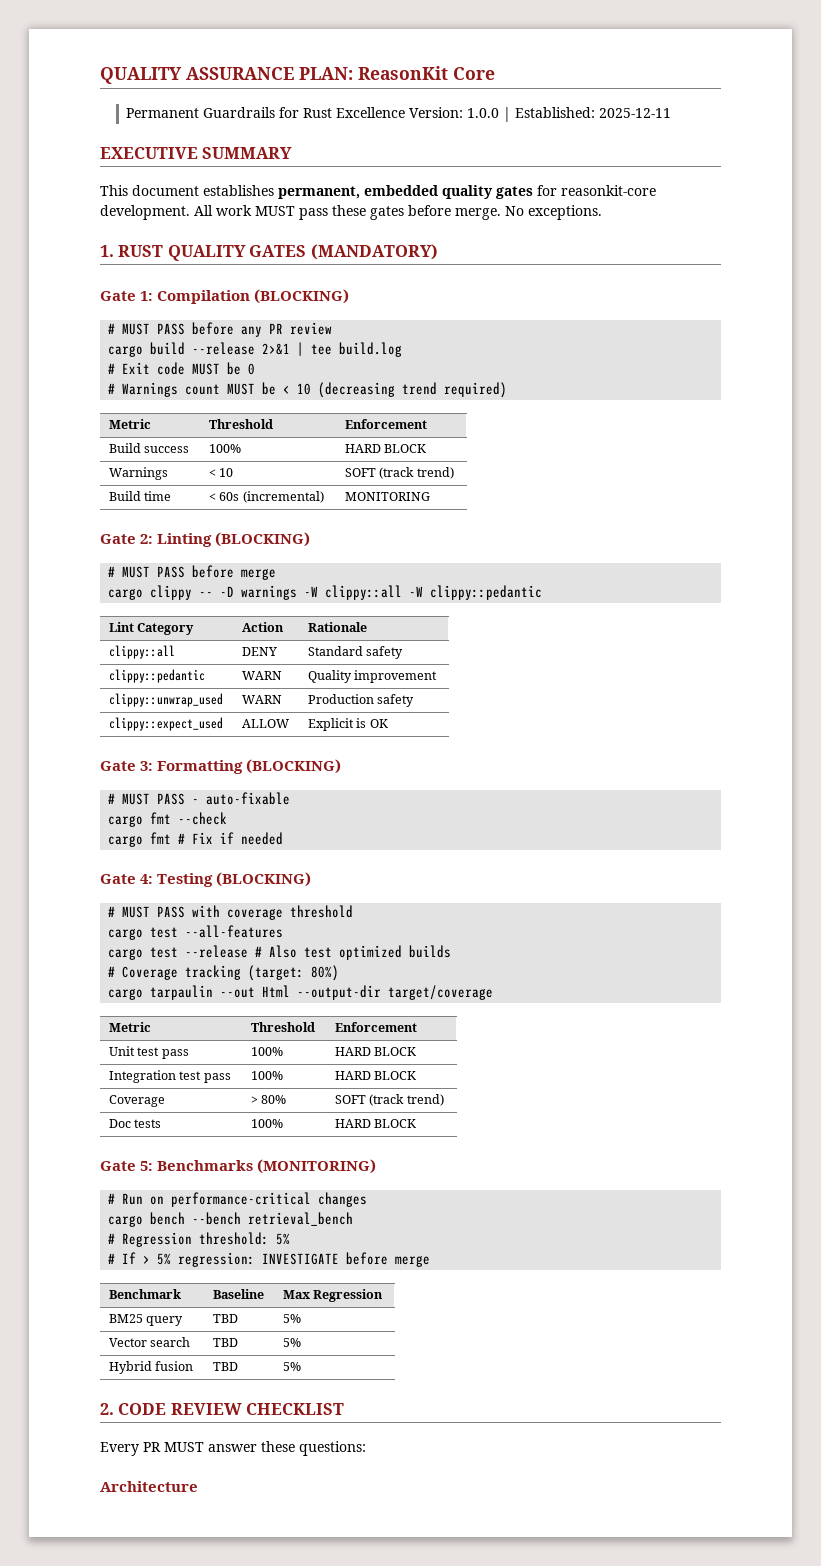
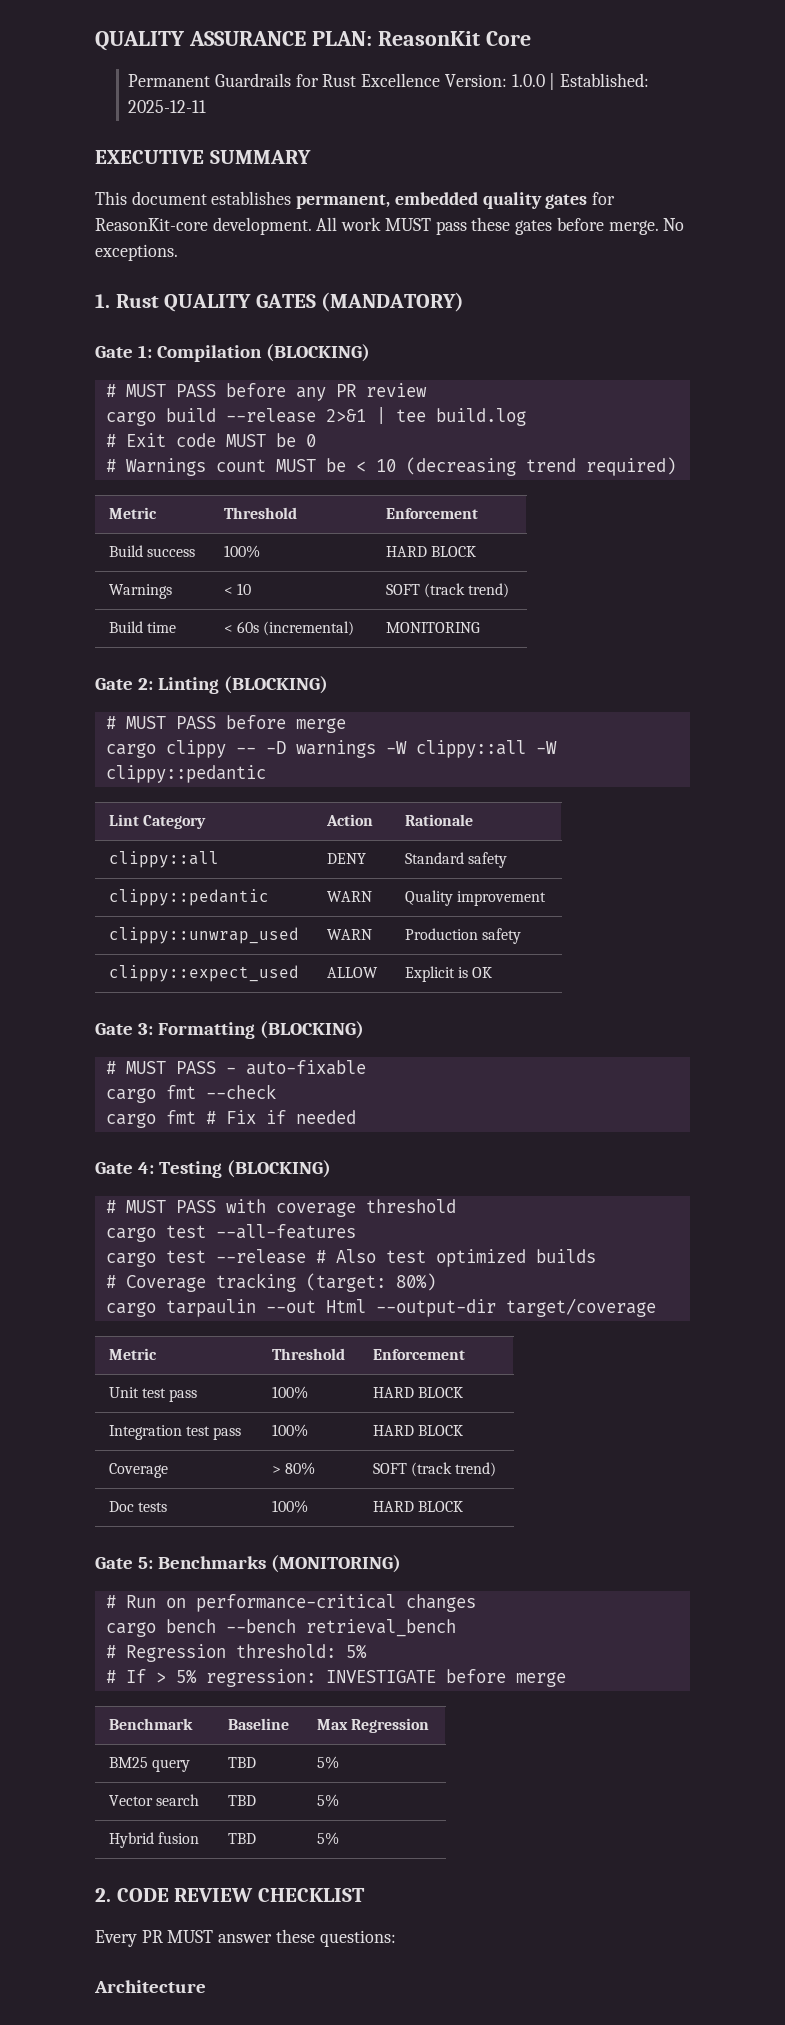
- This document establishes permanent, embedded quality gates for reasonkit-core development.
+ This document establishes permanent, embedded quality gates for ReasonKit-core development.
- 1. RUST QUALITY GATES (MANDATORY)
+ 1. Rust QUALITY GATES (MANDATORY)

